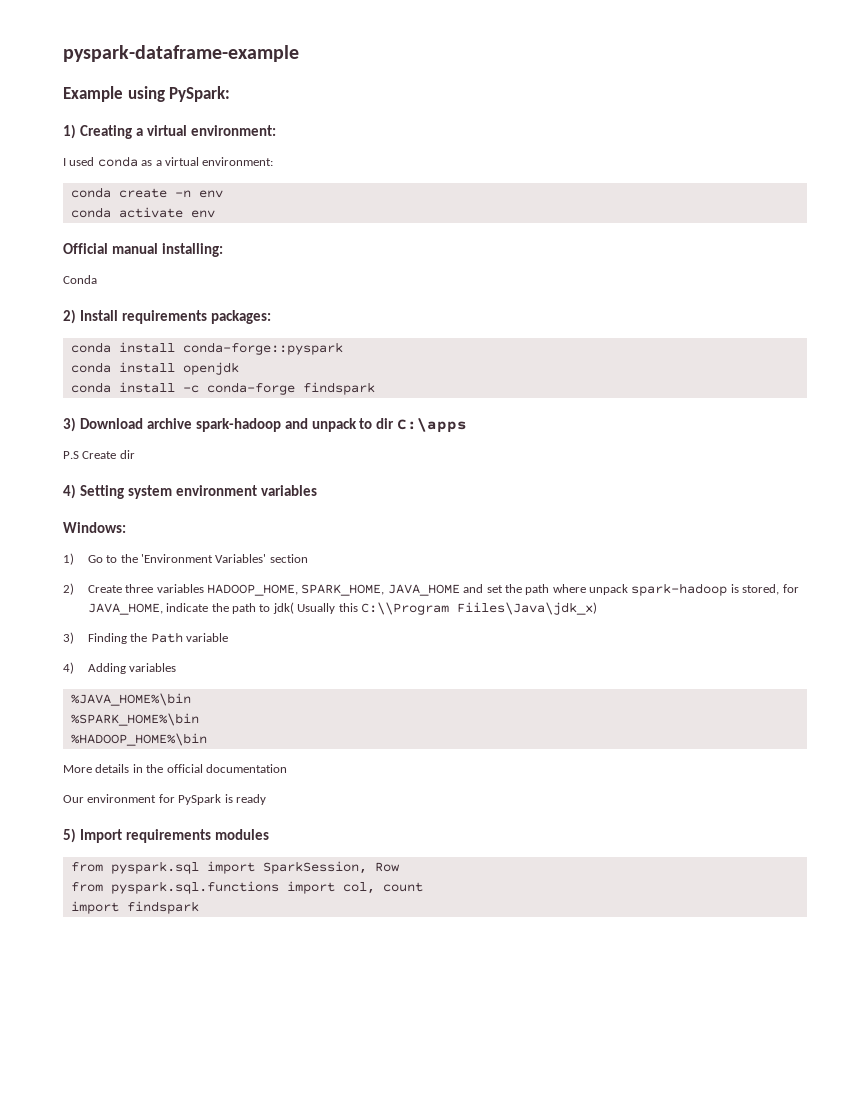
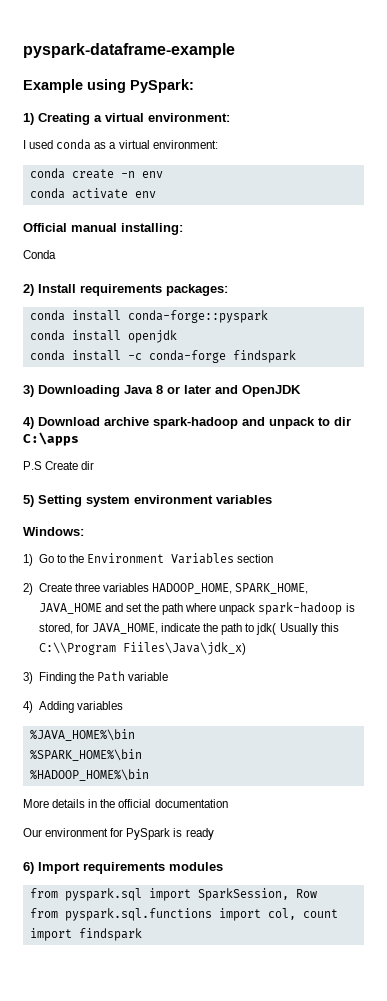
- 3) Download archive spark-hadoop and unpack to dir C:\apps
+ 3) Downloading Java 8 or later and OpenJDK
+ 4) Download archive spark-hadoop and unpack to dir C:\apps
- 4) Setting system environment variables
+ 5) Setting system environment variables
- 1) Go to the 'Environment Variables' section
+ 1) Go to the Environment Variables section
- 5) Import requirements modules
+ 6) Import requirements modules

